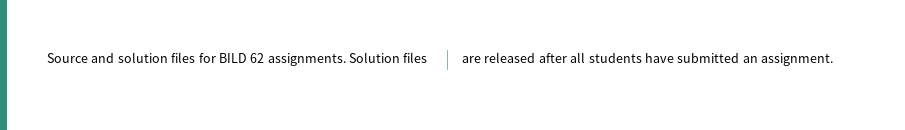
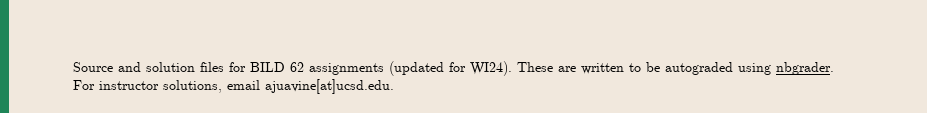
- Source and solution files for BILD 62 assignments. Solution files are released after all students have submitted an assignment.
+ Source and solution files for BILD 62 assignments (updated for WI24). These are written to be autograded using nbgrader. For instructor solutions, email ajuavine[at]ucsd.edu.

